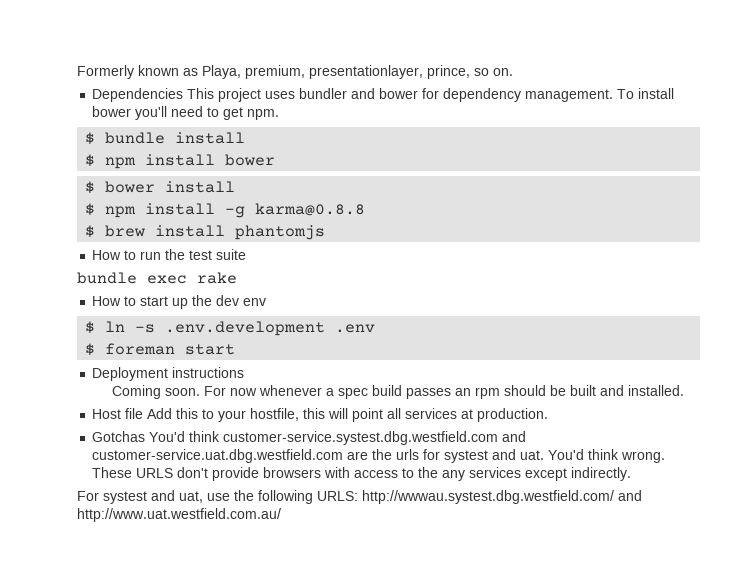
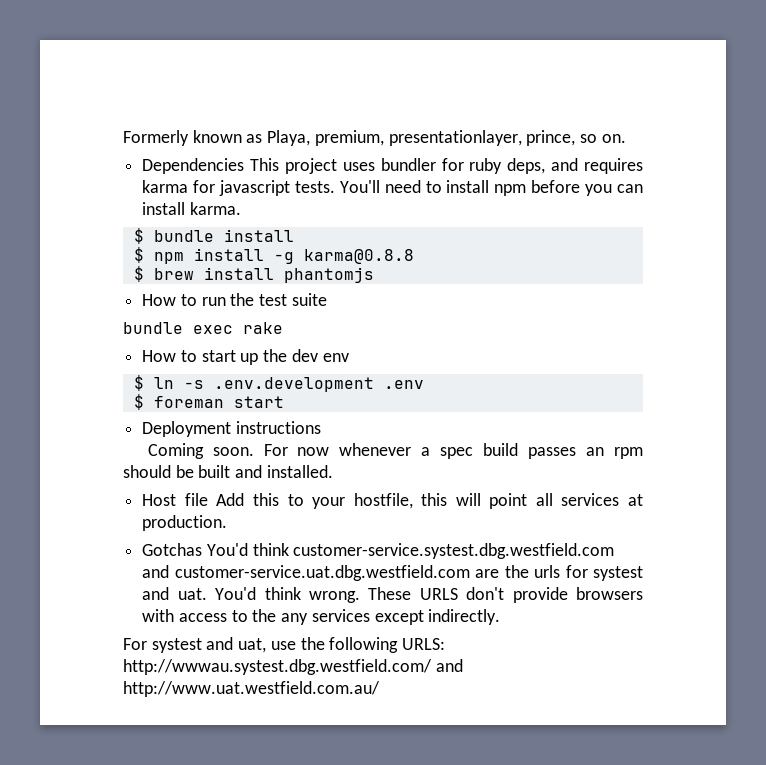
- Dependencies This project uses bundler and bower for dependency management. To install bower you'll need to get npm.
+ Dependencies This project uses bundler for ruby deps, and requires karma for javascript tests. You'll need to install npm before you can install karma.
  $ bundle install
- $ npm install bower
- $ bower install

